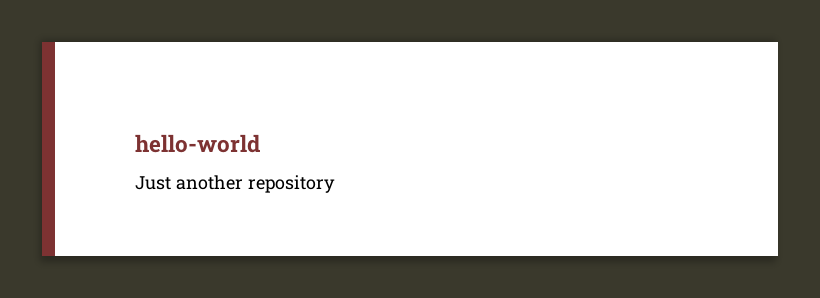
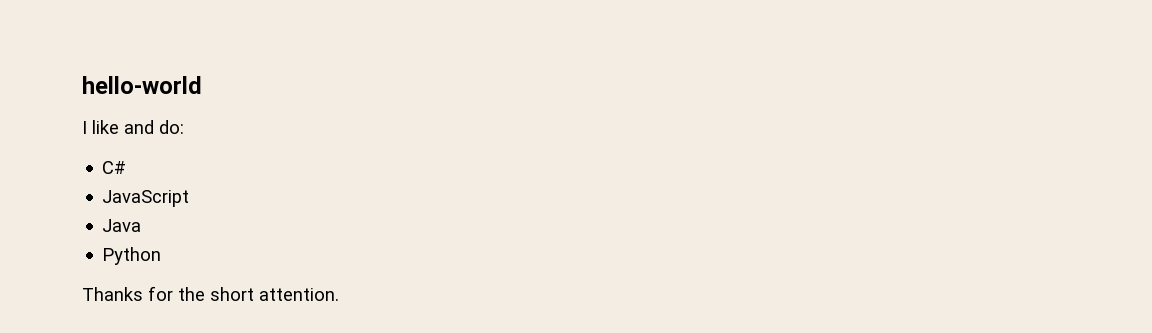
- Just another repository
+ I like and do:
+ C#
+ JavaScript
+ Java
+ Python
+ Thanks for the short attention.

